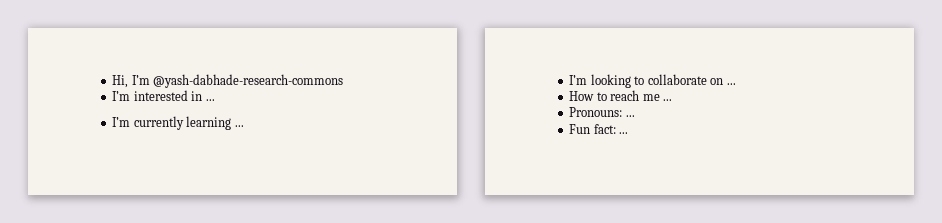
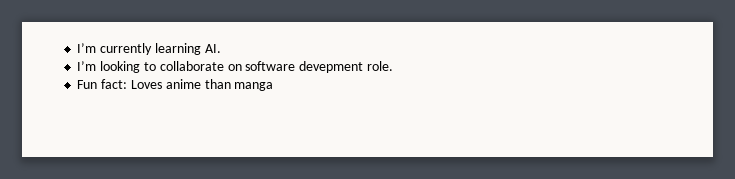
- Hi, I’m @yash-dabhade-research-commons
- I’m interested in ...
- I’m currently learning ...
+ I’m currently learning AI.
- I’m looking to collaborate on ...
- How to reach me ...
- Pronouns: ...
- Fun fact: ...
+ I’m looking to collaborate on software devepment role.
+ Fun fact: Loves anime than manga

